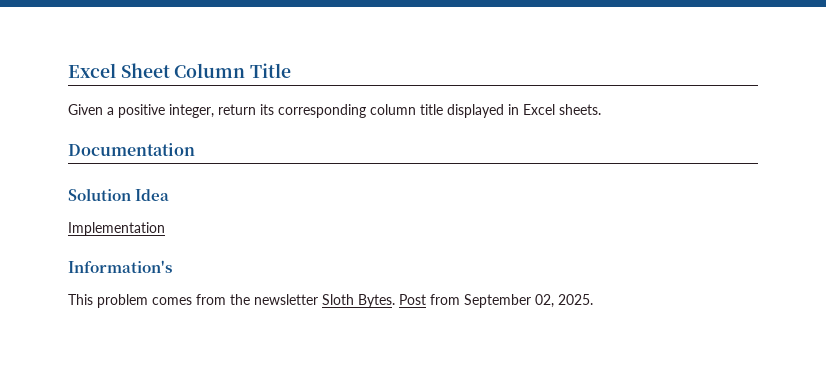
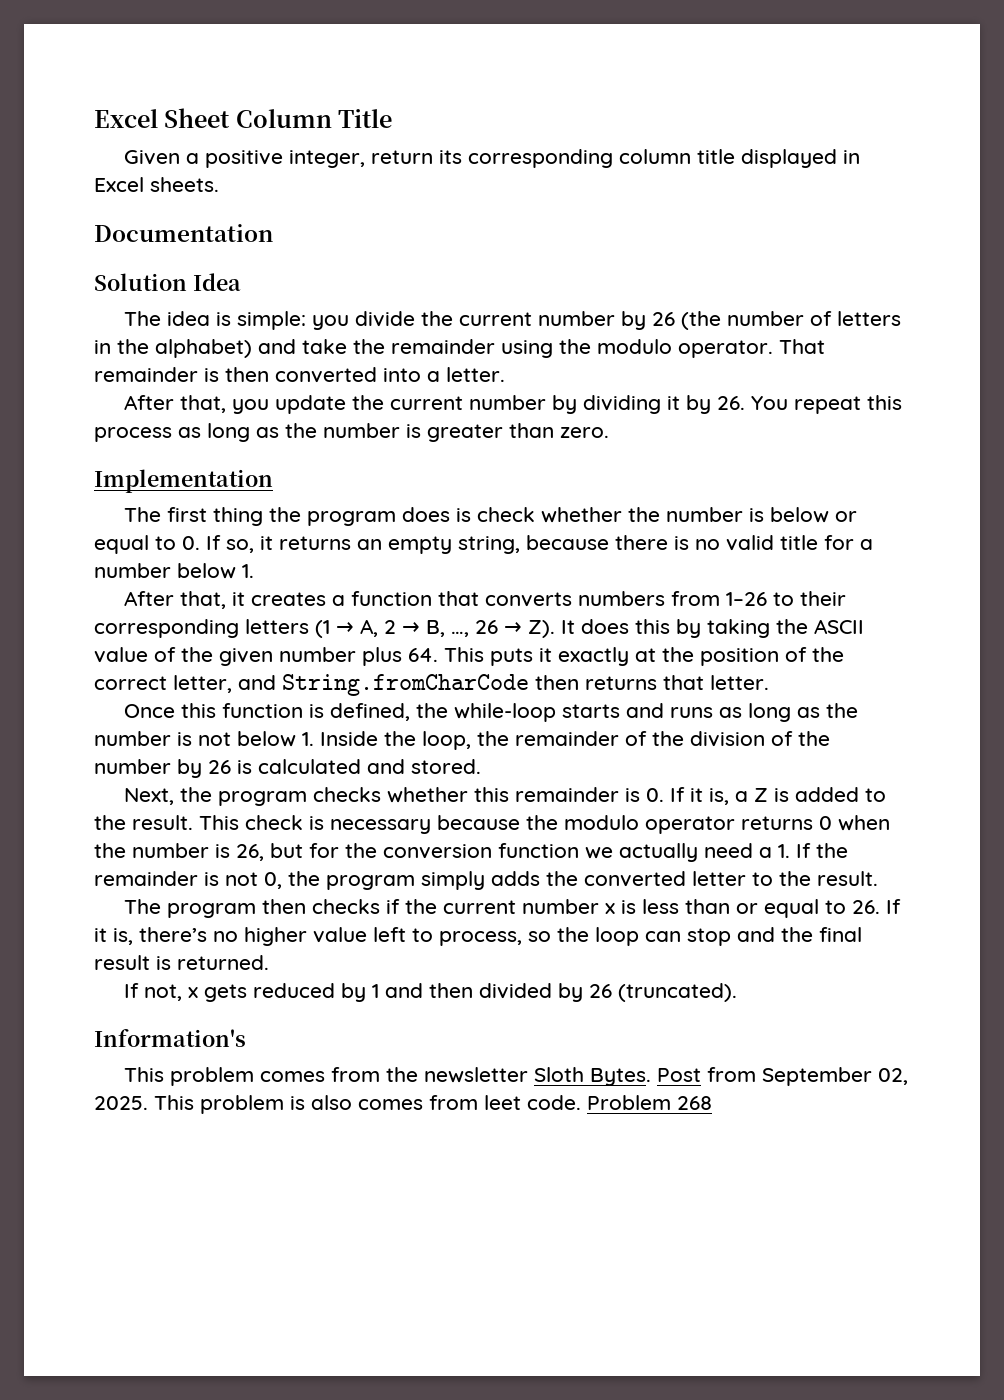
+ The idea is simple: you divide the current number by 26 (the number of letters in the alphabet) and take the remainder using the modulo operator. That remainder is then converted into a letter.
+ After that, you update the current number by dividing it by 26. You repeat this process as long as the number is greater than zero.
  Implementation
+ The first thing the program does is check whether the number is below or equal to 0. If so, it returns an empty string, because there is no valid title for a number below 1.
+ After that, it creates a function that converts numbers from 1–26 to their corresponding letters (1 → A, 2 → B, …, 26 → Z). It does this by taking the ASCII value of the given number plus 64. This puts it exactly at the position of the correct letter, and String.fromCharCode then returns that letter.
+ Once this function is defined, the while-loop starts and runs as long as the number is not below 1. Inside the loop, the remainder of the division of the number by 26 is calculated and stored.
+ Next, the program checks whether this remainder is 0. If it is, a Z is added to the result. This check is necessary because the modulo operator returns 0 when the number is 26, but for the conversion function we actually need a 1. If the remainder is not 0, the program simply adds the converted letter to the result.
+ The program then checks if the current number x is less than or equal to 26. If it is, there’s no higher value left to process, so the loop can stop and the final result is returned.
+ If not, x gets reduced by 1 and then divided by 26 (truncated).
+ This problem is also comes from leet code. Problem 268

